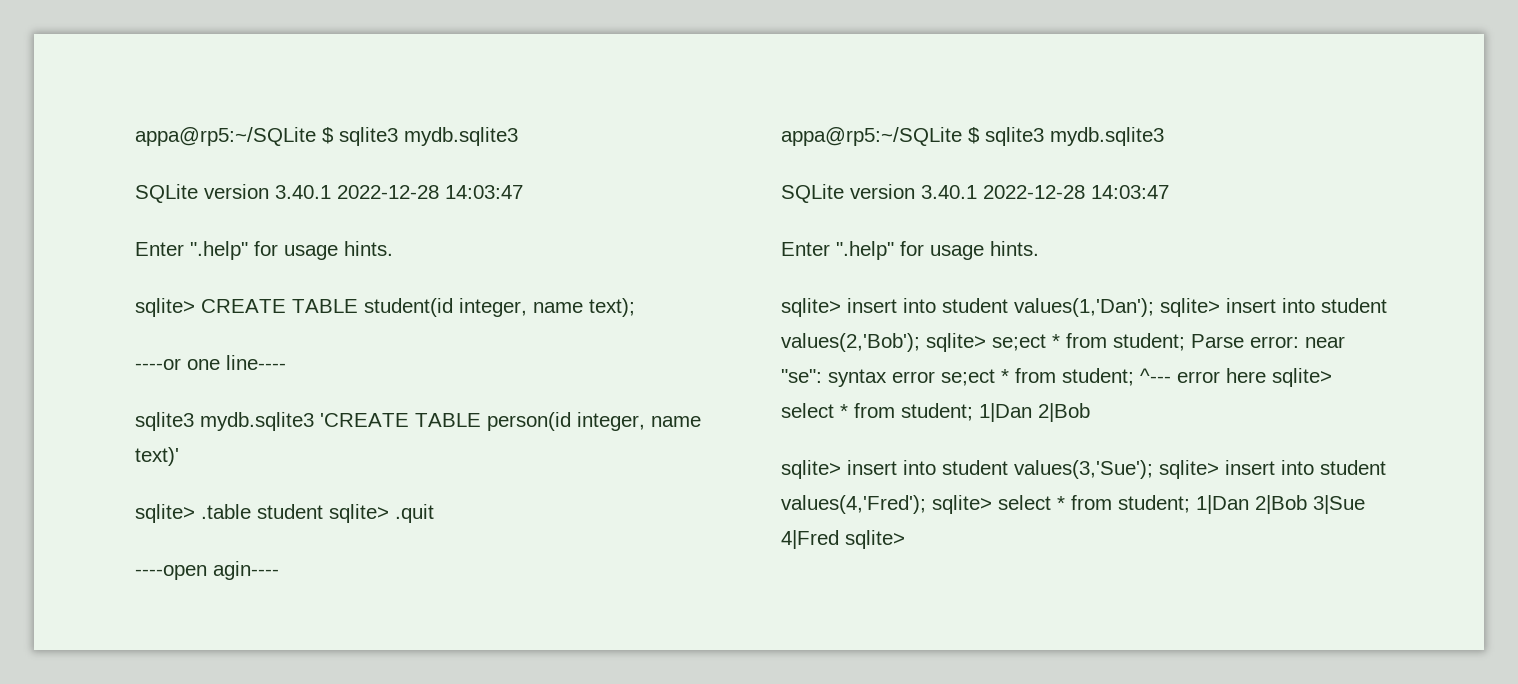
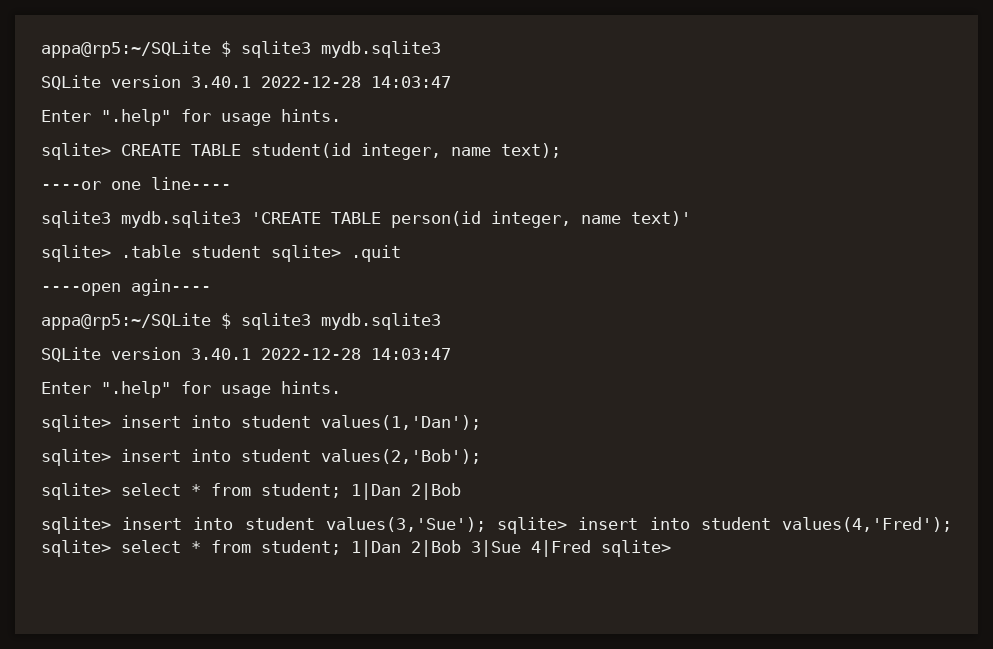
- sqlite> insert into student values(1,'Dan'); sqlite> insert into student values(2,'Bob'); sqlite> se;ect * from student; Parse error: near "se": syntax error se;ect * from student; ^--- error here sqlite> select * from student; 1|Dan 2|Bob
+ sqlite> insert into student values(1,'Dan');
+ sqlite> insert into student values(2,'Bob');
+ sqlite> select * from student; 1|Dan 2|Bob

